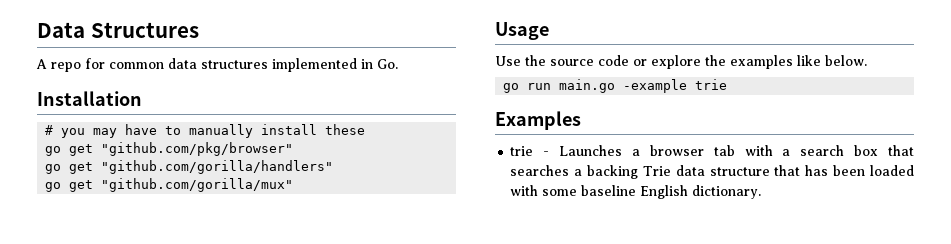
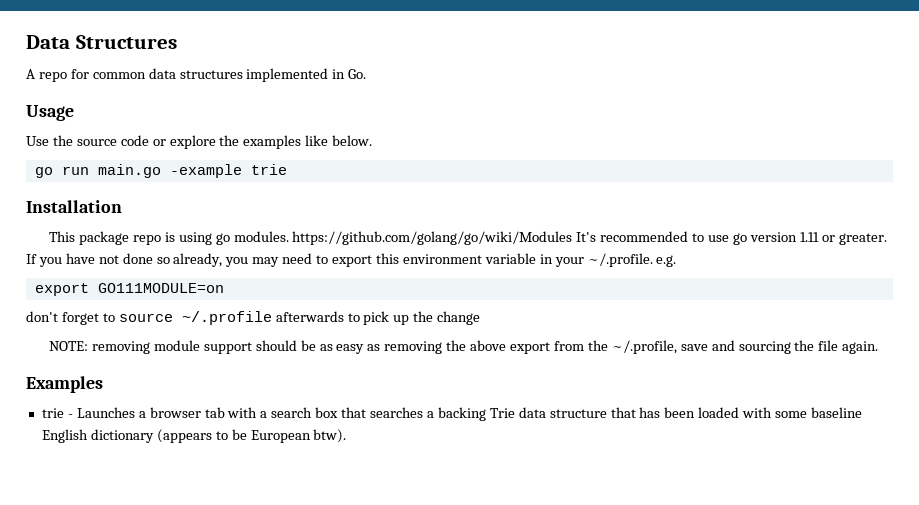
- Installation
- # you may have to manually install these
- go get "github.com/pkg/browser"
- go get "github.com/gorilla/handlers"
- go get "github.com/gorilla/mux"
+ Installation
+ This package repo is using go modules. https://github.com/golang/go/wiki/Modules It's recommended to use go version 1.11 or greater. If you have not done so already, you may need to export this environment variable in your ~/.profile. e.g.
+ export GO111MODULE=on
+ don't forget to source ~/.profile afterwards to pick up the change
+ NOTE: removing module support should be as easy as removing the above export from the ~/.profile, save and sourcing the file again.
- trie - Launches a browser tab with a search box that searches a backing Trie data structure that has been loaded with some baseline English dictionary.
+ trie - Launches a browser tab with a search box that searches a backing Trie data structure that has been loaded with some baseline English dictionary (appears to be European btw).

